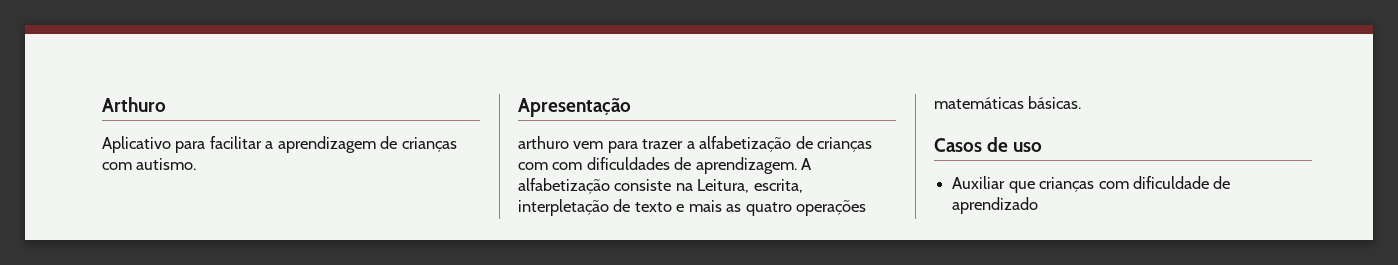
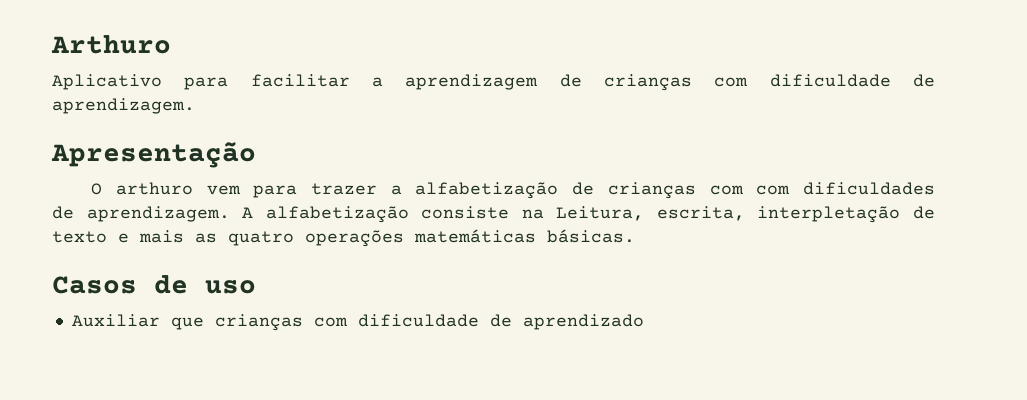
- Aplicativo para facilitar a aprendizagem de crianças com autismo.
+ Aplicativo para facilitar a aprendizagem de crianças com dificuldade de aprendizagem.
- arthuro vem para trazer a alfabetização de crianças com com dificuldades de aprendizagem.
+ O arthuro vem para trazer a alfabetização de crianças com com dificuldades de aprendizagem.

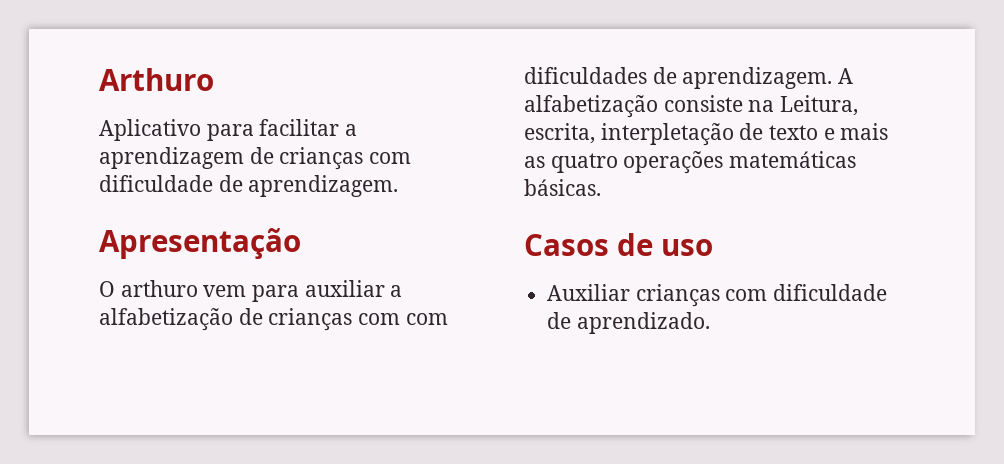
- O arthuro vem para trazer a alfabetização de crianças com com dificuldades de aprendizagem.
+ O arthuro vem para auxiliar a alfabetização de crianças com com dificuldades de aprendizagem.
- Auxiliar que crianças com dificuldade de aprendizado
+ Auxiliar crianças com dificuldade de aprendizado.

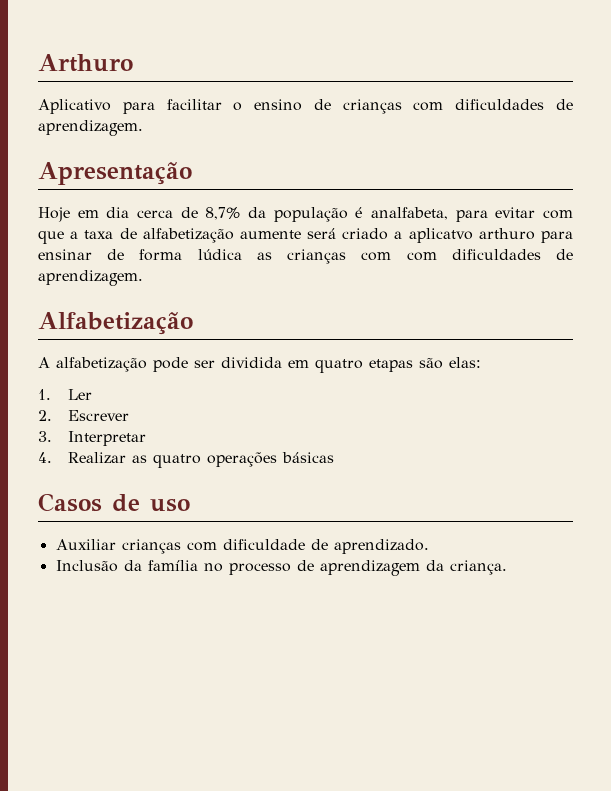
- Aplicativo para facilitar a aprendizagem de crianças com dificuldade de aprendizagem.
+ Aplicativo para facilitar o ensino de crianças com dificuldades de aprendizagem.
- O arthuro vem para auxiliar a alfabetização de crianças com com dificuldades de aprendizagem. A alfabetização consiste na Leitura, escrita, interpletação de texto e mais as quatro operações matemáticas básicas.
+ Hoje em dia cerca de 8,7% da população é analfabeta, para evitar com que a taxa de alfabetização aumente será criado a aplicatvo arthuro para ensinar de forma lúdica as crianças com com dificuldades de aprendizagem.
+ Alfabetização
+ A alfabetização pode ser dividida em quatro etapas são elas:
+ 1. Ler
+ 2. Escrever
+ 3. Interpretar
+ 4. Realizar as quatro operações básicas
+ Inclusão da família no processo de aprendizagem da criança.

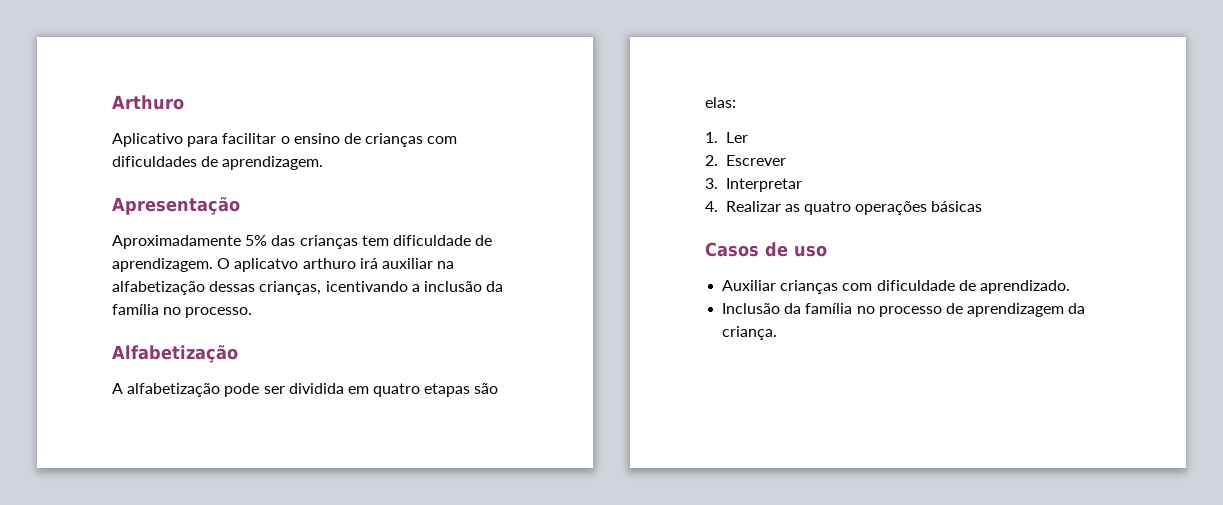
- Hoje em dia cerca de 8,7% da população é analfabeta, para evitar com que a taxa de alfabetização aumente será criado a aplicatvo arthuro para ensinar de forma lúdica as crianças com com dificuldades de aprendizagem.
+ Aproximadamente 5% das crianças tem dificuldade de aprendizagem. O aplicatvo arthuro irá auxiliar na alfabetização dessas crianças, icentivando a inclusão da família no processo.

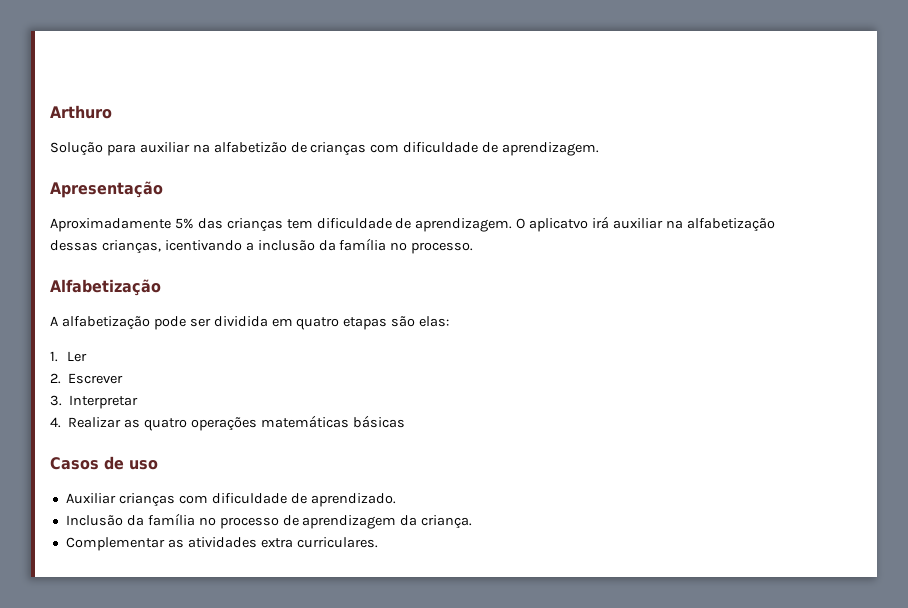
- Aplicativo para facilitar o ensino de crianças com dificuldades de aprendizagem.
+ Solução para auxiliar na alfabetizão de crianças com dificuldade de aprendizagem.
- O aplicatvo arthuro irá auxiliar na alfabetização dessas crianças, icentivando a inclusão da família no processo.
+ O aplicatvo irá auxiliar na alfabetização dessas crianças, icentivando a inclusão da família no processo.
- 4. Realizar as quatro operações básicas
+ 4. Realizar as quatro operações matemáticas básicas
+ Complementar as atividades extra curriculares.

